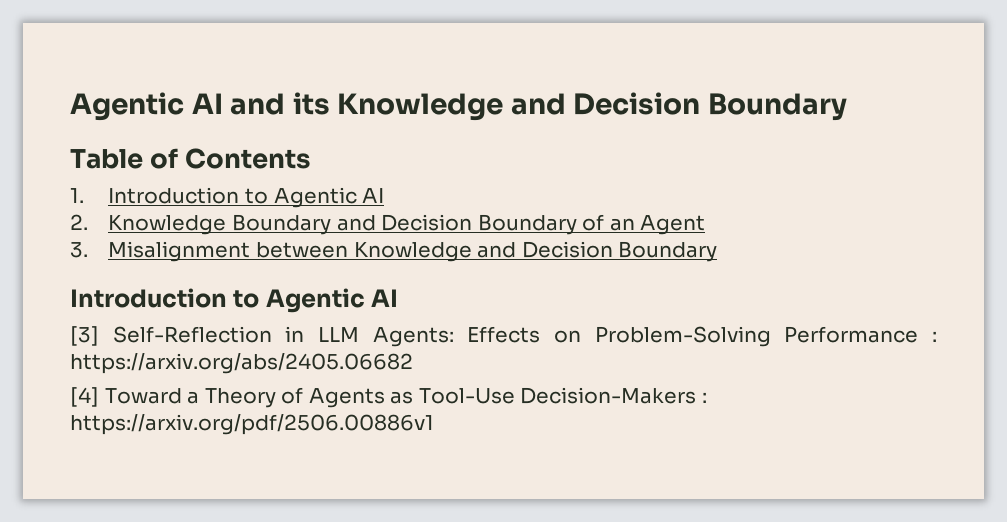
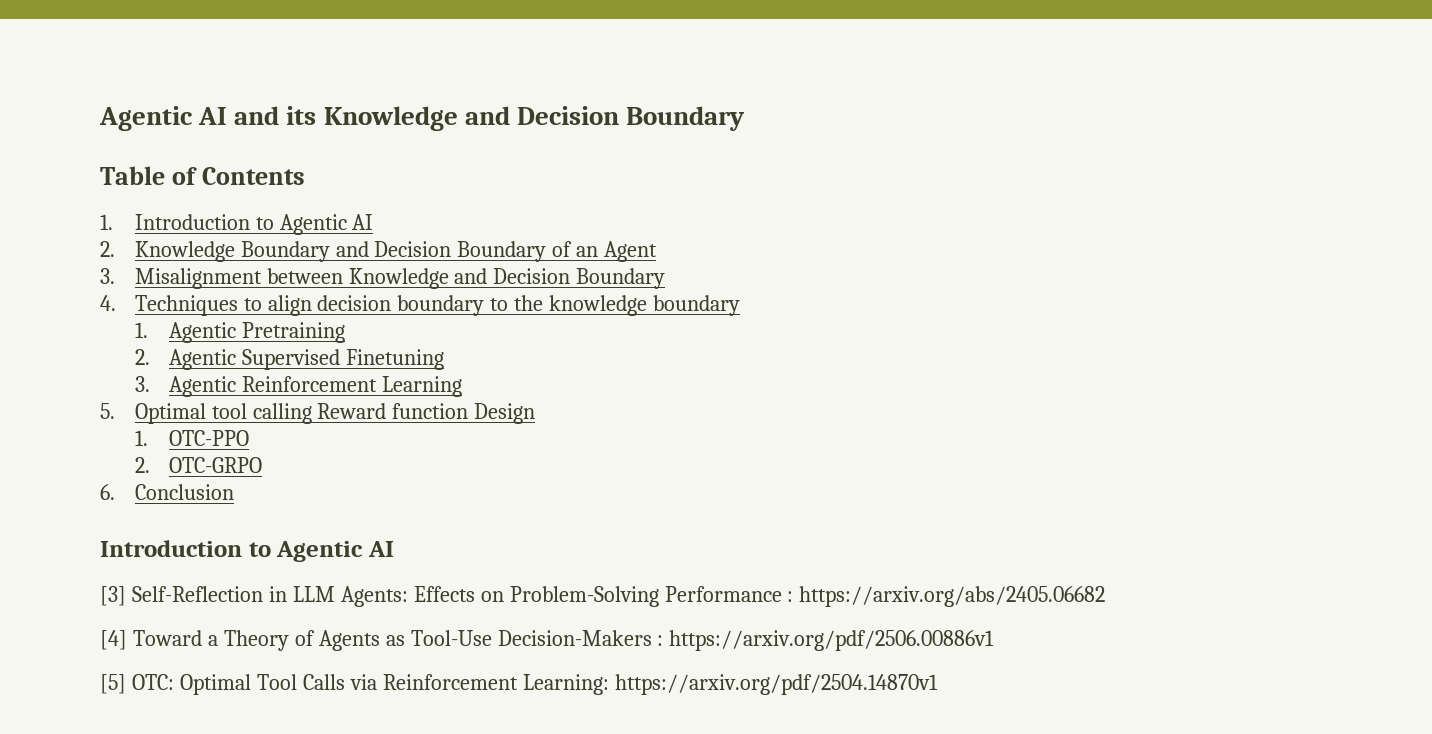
+ 4. Techniques to align decision boundary to the knowledge boundary
+ 1. Agentic Pretraining
+ 2. Agentic Supervised Finetuning
+ 3. Agentic Reinforcement Learning
+ 5. Optimal tool calling Reward function Design
+ 1. OTC-PPO
+ 2. OTC-GRPO
+ 6. Conclusion
+ [5] OTC: Optimal Tool Calls via Reinforcement Learning: https://arxiv.org/pdf/2504.14870v1

